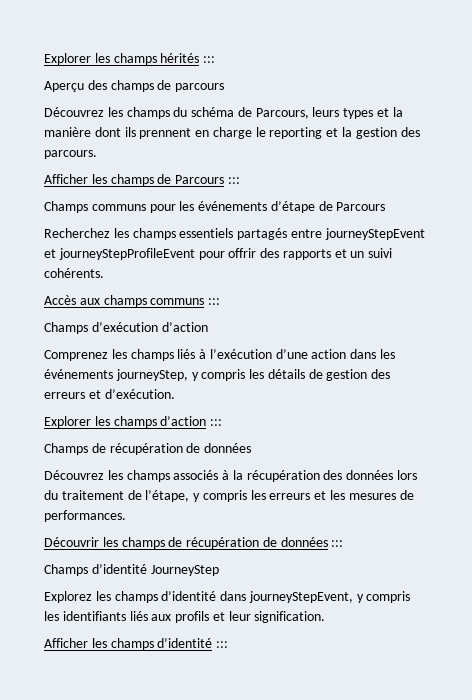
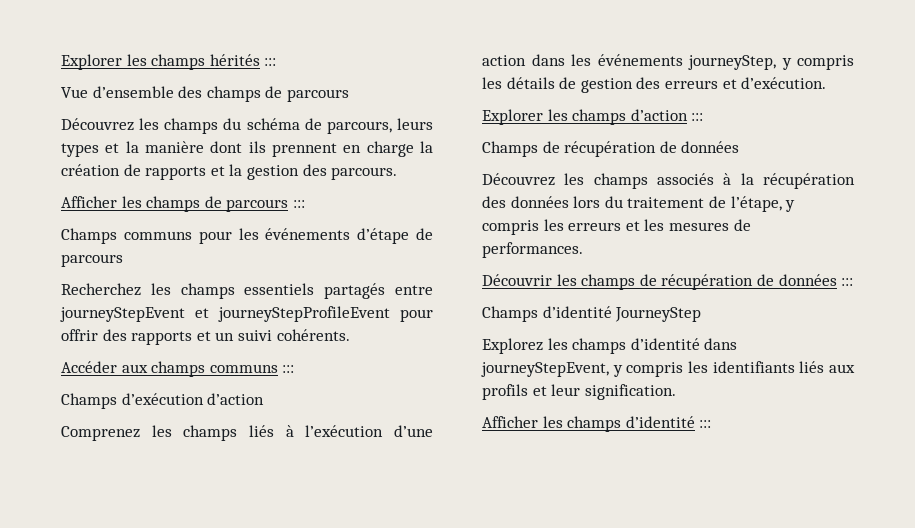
- Aperçu des champs de parcours
+ Vue d’ensemble des champs de parcours
- Découvrez les champs du schéma de Parcours, leurs types et la manière dont ils prennent en charge le reporting et la gestion des parcours.
+ Découvrez les champs du schéma de parcours, leurs types et la manière dont ils prennent en charge la création de rapports et la gestion des parcours.
- Afficher les champs de Parcours :::
+ Afficher les champs de parcours :::
- Champs communs pour les événements d’étape de Parcours
+ Champs communs pour les événements d’étape de parcours
- Accès aux champs communs :::
+ Accéder aux champs communs :::

